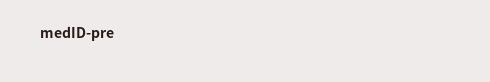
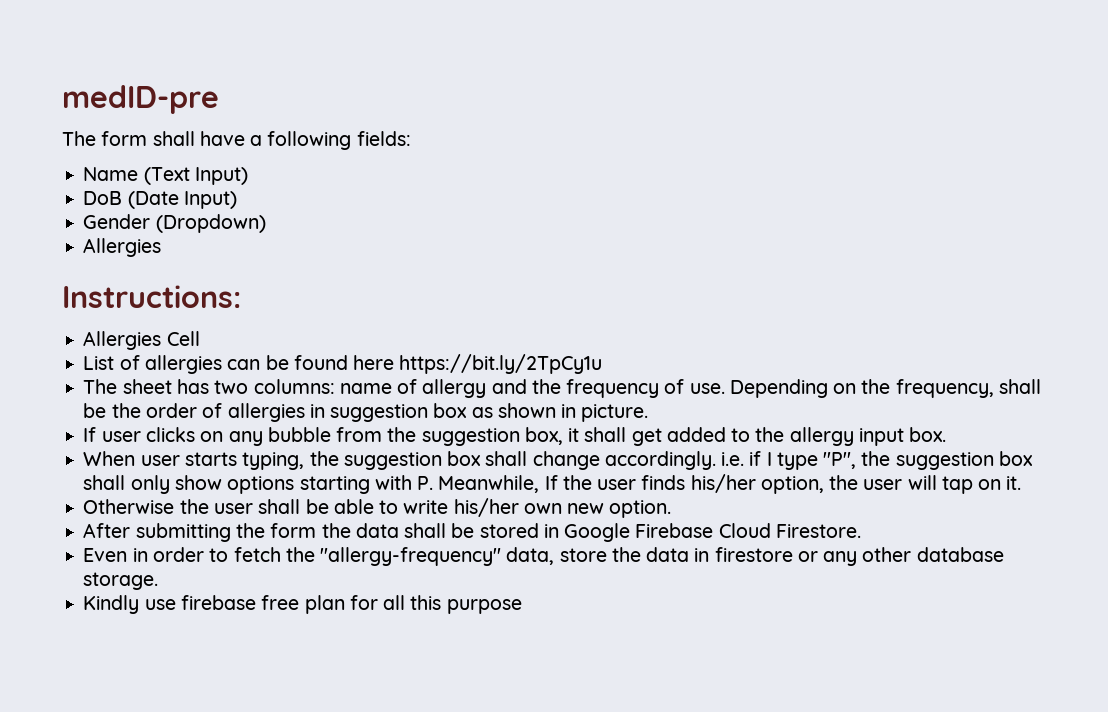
+ The form shall have a following fields:
+ Name (Text Input)
+ DoB (Date Input)
+ Gender (Dropdown)
+ Allergies
+ Instructions:
+ Allergies Cell
+ List of allergies can be found here https://bit.ly/2TpCy1u
+ The sheet has two columns: name of allergy and the frequency of use. Depending on the frequency, shall be the order of allergies in suggestion box as shown in picture.
+ If user clicks on any bubble from the suggestion box, it shall get added to the allergy input box.
+ When user starts typing, the suggestion box shall change accordingly. i.e. if I type "P", the suggestion box shall only show options starting with P. Meanwhile, If the user finds his/her option, the user will tap on it.
+ Otherwise the user shall be able to write his/her own new option.
+ After submitting the form the data shall be stored in Google Firebase Cloud Firestore.
+ Even in order to fetch the "allergy-frequency" data, store the data in firestore or any other database storage.
+ Kindly use firebase free plan for all this purpose

